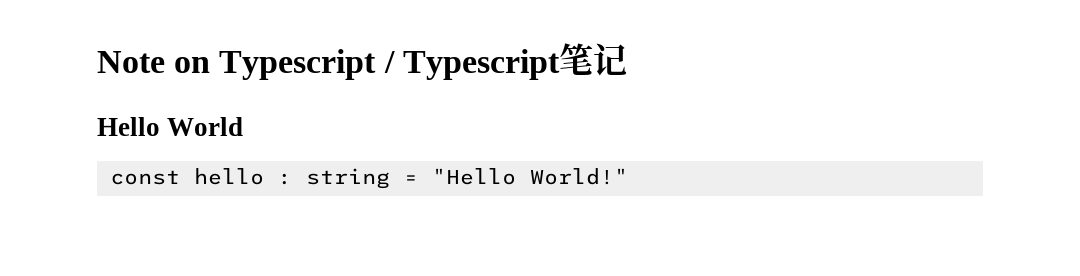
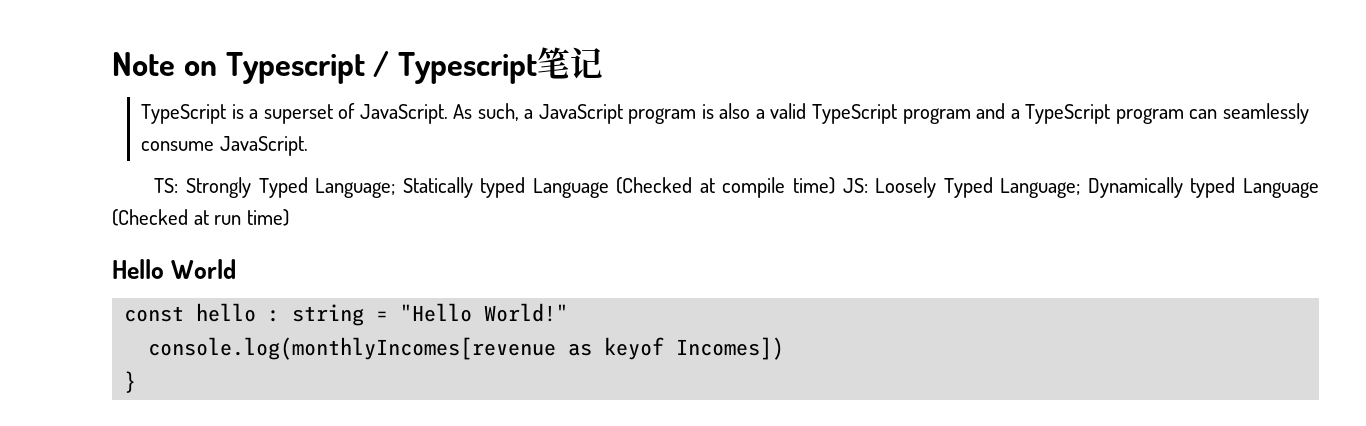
+ TypeScript is a superset of JavaScript. As such, a JavaScript program is also a valid TypeScript program and a TypeScript program can seamlessly consume JavaScript.
+ TS: Strongly Typed Language; Statically typed Language (Checked at compile time) JS: Loosely Typed Language; Dynamically typed Language (Checked at run time)
+ console.log(monthlyIncomes[revenue as keyof Incomes])
+ }

